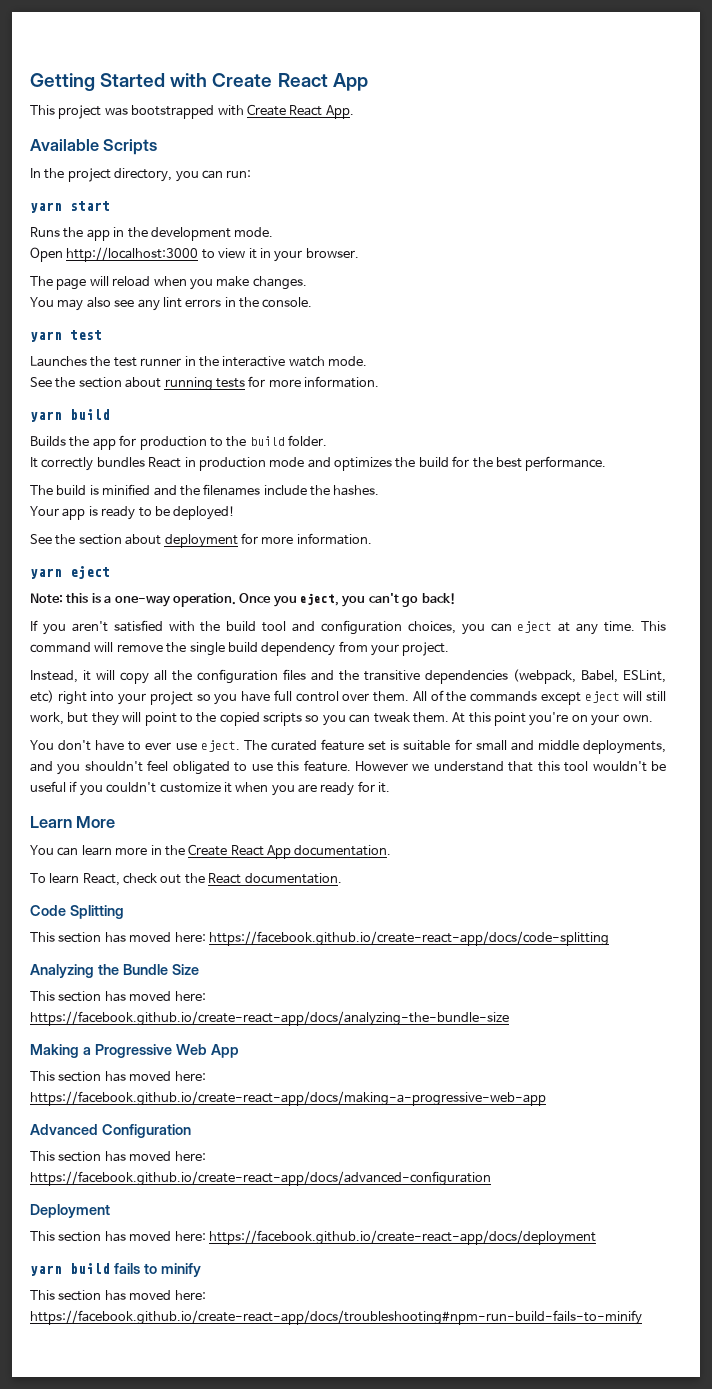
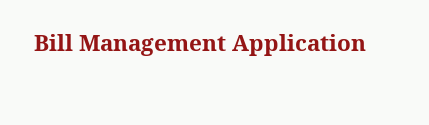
- Getting Started with Create React App
- This project was bootstrapped with Create React App.
- Available Scripts
- In the project directory, you can run:
- yarn start
- Runs the app in the development mode.
- Open http://localhost:3000 to view it in your browser.
- The page will reload when you make changes.
- You may also see any lint errors in the console.
- yarn test
- Launches the test runner in the interactive watch mode.
- See the section about running tests for more information.
- yarn build
- Builds the app for production to the build folder.
- It correctly bundles React in production mode and optimizes the build for the best performance.
- The build is minified and the filenames include the hashes.
- Your app is ready to be deployed!
- See the section about deployment for more information.
- yarn eject
- Note: this is a one-way operation. Once you eject, you can't go back!
- If you aren't satisfied with the build tool and configuration choices, you can eject at any time. This command will remove the single build dependency from your project.
- Instead, it will copy all the configuration files and the transitive dependencies (webpack, Babel, ESLint, etc) right into your project so you have full control over them. All of the commands except eject will still work, but they will point to the copied scripts so you can tweak them. At this point you're on your own.
- You don't have to ever use eject. The curated feature set is suitable for small and middle deployments, and you shouldn't feel obligated to use this feature. However we understand that this tool wouldn't be useful if you couldn't customize it when you are ready for it.
- Learn More
- You can learn more in the Create React App documentation.
- To learn React, check out the React documentation.
- Code Splitting
- This section has moved here: https://facebook.github.io/create-react-app/docs/code-splitting
- Analyzing the Bundle Size
- This section has moved here: https://facebook.github.io/create-react-app/docs/analyzing-the-bundle-size
- Making a Progressive Web App
- This section has moved here: https://facebook.github.io/create-react-app/docs/making-a-progressive-web-app
- Advanced Configuration
- This section has moved here: https://facebook.github.io/create-react-app/docs/advanced-configuration
- Deployment
- This section has moved here: https://facebook.github.io/create-react-app/docs/deployment
- yarn build fails to minify
- This section has moved here: https://facebook.github.io/create-react-app/docs/troubleshooting#npm-run-build-fails-to-minify
+ Bill Management Application

